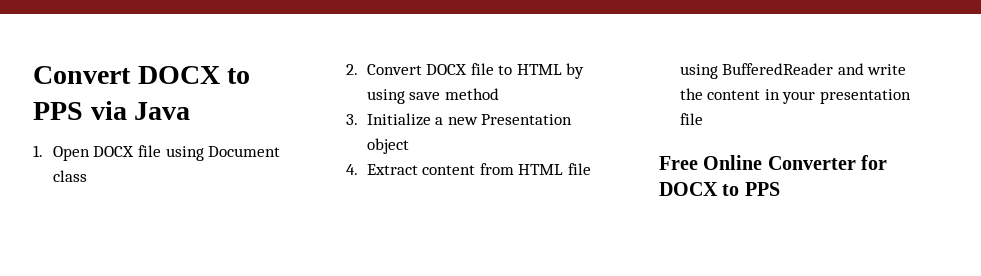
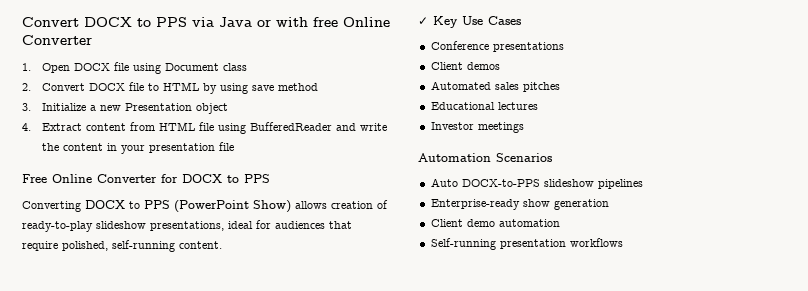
- Convert DOCX to PPS via Java
+ Convert DOCX to PPS via Java or with free Online Converter
+ Converting DOCX to PPS (PowerPoint Show) allows creation of ready-to-play slideshow presentations, ideal for audiences that require polished, self-running content.
+ ✓ Key Use Cases
+ Conference presentations
+ Client demos
+ Automated sales pitches
+ Educational lectures
+ Investor meetings
+ Automation Scenarios
+ Auto DOCX-to-PPS slideshow pipelines
+ Enterprise-ready show generation
+ Client demo automation
+ Self-running presentation workflows

